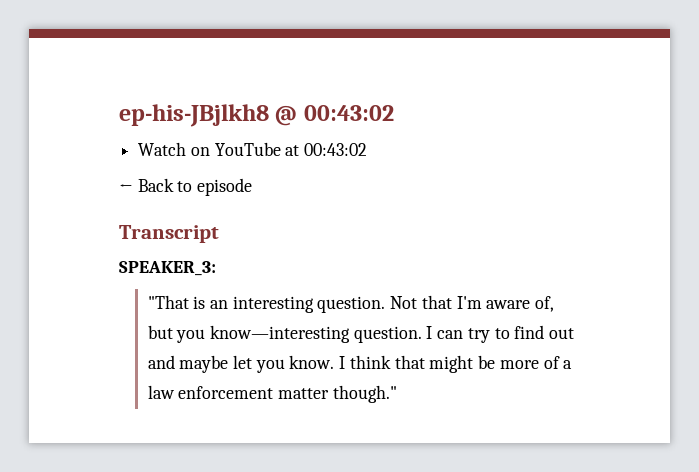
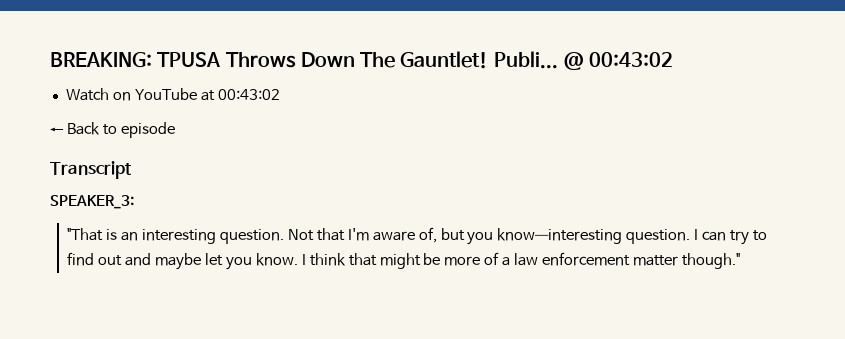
- ep-his-JBjlkh8 @ 00:43:02
+ BREAKING: TPUSA Throws Down The Gauntlet! Publi... @ 00:43:02

